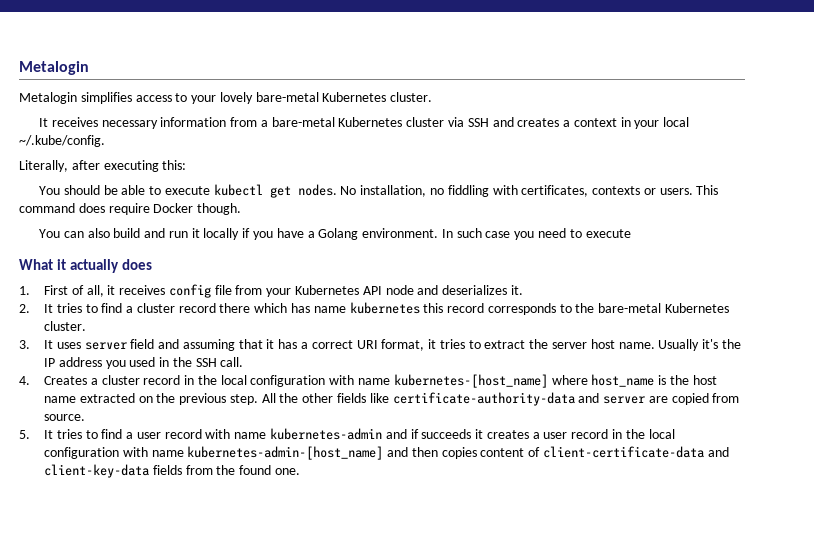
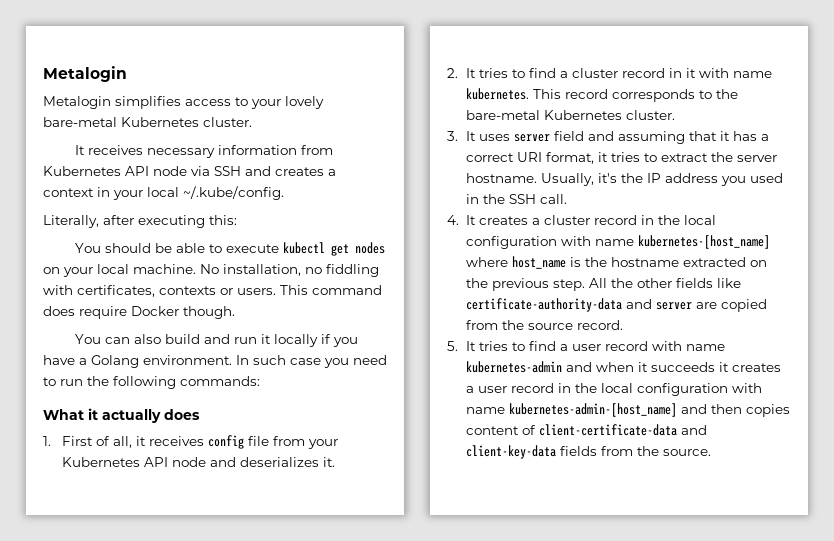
- It receives necessary information from a bare-metal Kubernetes cluster via SSH and creates a context in your local ~/.kube/config.
+ It receives necessary information from Kubernetes API node via SSH and creates a context in your local ~/.kube/config.
- You should be able to execute kubectl get nodes.
+ You should be able to execute kubectl get nodes on your local machine.
- In such case you need to execute
+ In such case you need to run the following commands:
- 2. It tries to find a cluster record there which has name kubernetes this record corresponds to the bare-metal Kubernetes cluster.
+ 2. It tries to find a cluster record in it with name kubernetes. This record corresponds to the bare-metal Kubernetes cluster.
- 3. It uses server field and assuming that it has a correct URI format, it tries to extract the server host name. Usually it's the IP address you used in the SSH call.
+ 3. It uses server field and assuming that it has a correct URI format, it tries to extract the server hostname. Usually, it's the IP address you used in the SSH call.
- 4. Creates a cluster record in the local configuration with name kubernetes-[host_name] where host_name is the host name extracted on the previous step.
+ 4. It creates a cluster record in the local configuration with name kubernetes-[host_name] where host_name is the hostname extracted on the previous step.
- All the other fields like certificate-authority-data and server are copied from source.
+ All the other fields like certificate-authority-data and server are copied from the source record.
- 5. It tries to find a user record with name kubernetes-admin and if succeeds it creates a user record in the local configuration with name kubernetes-admin-[host_name] and then copies content of client-certificate-data and client-key-data fields from the found one.
+ 5. It tries to find a user record with name kubernetes-admin and when it succeeds it creates a user record in the local configuration with name kubernetes-admin-[host_name] and then copies content of client-certificate-data and client-key-data fields from the source.

